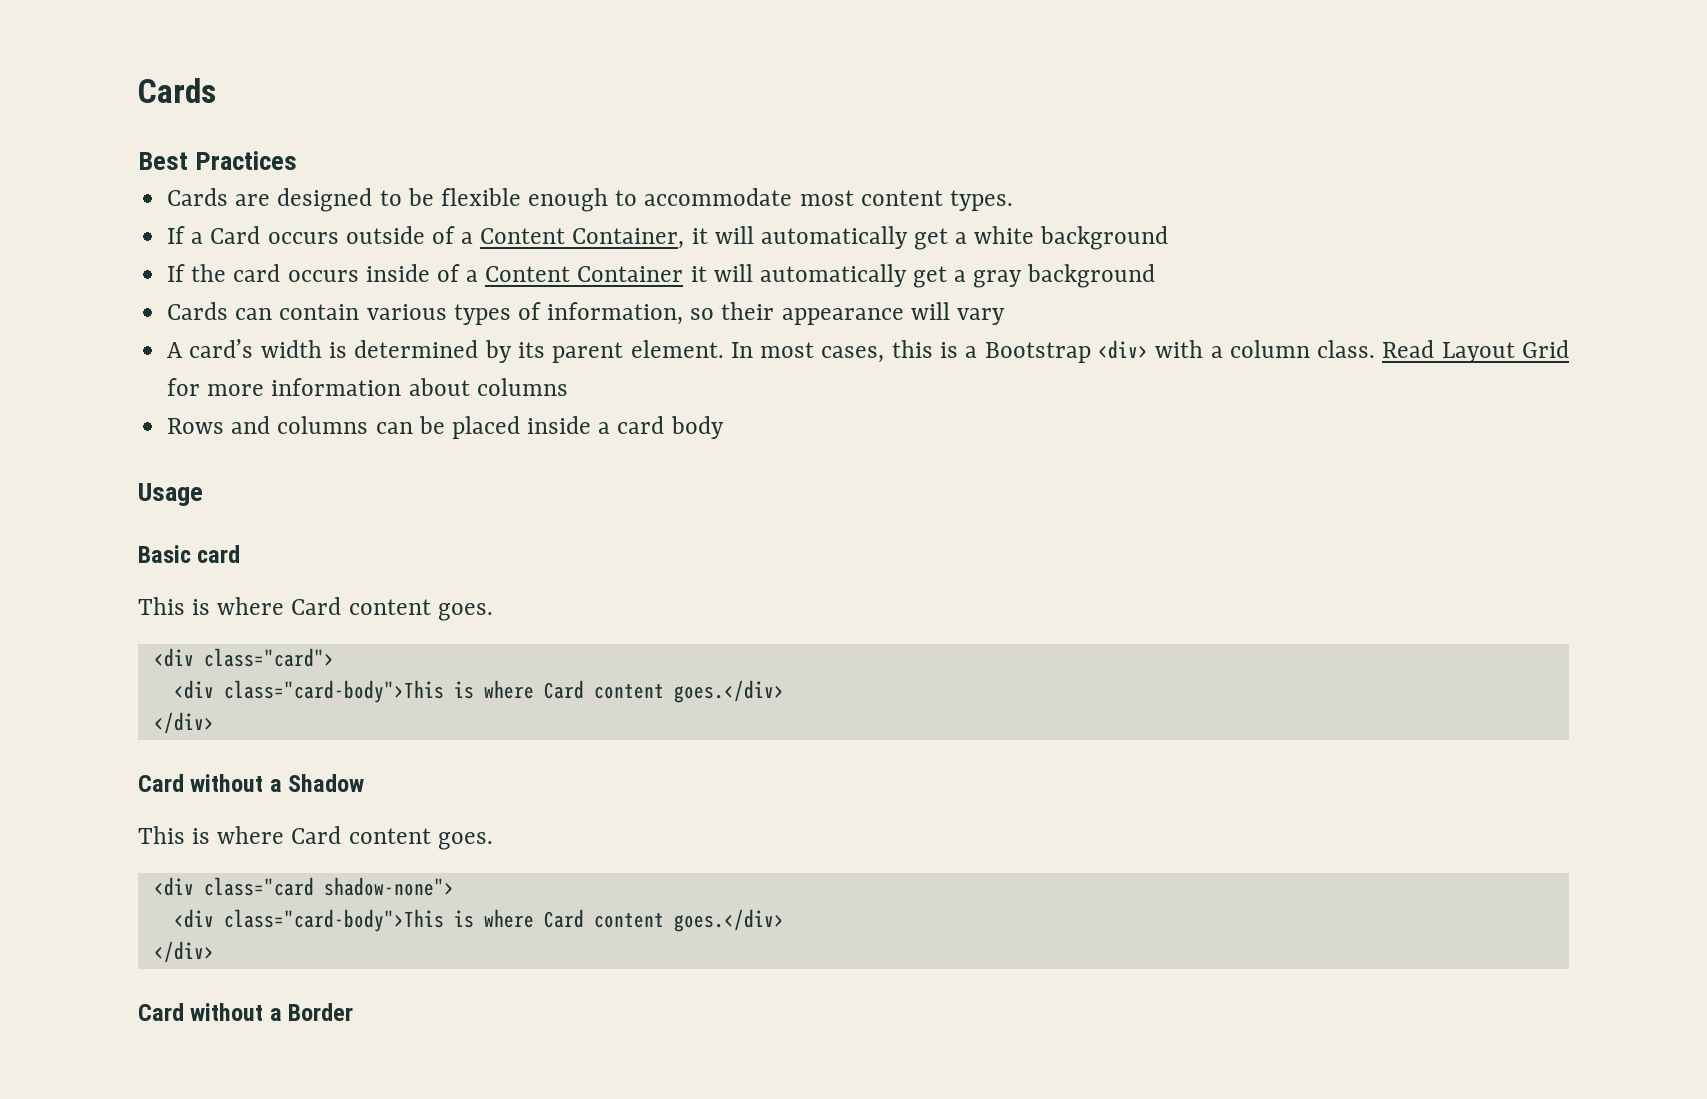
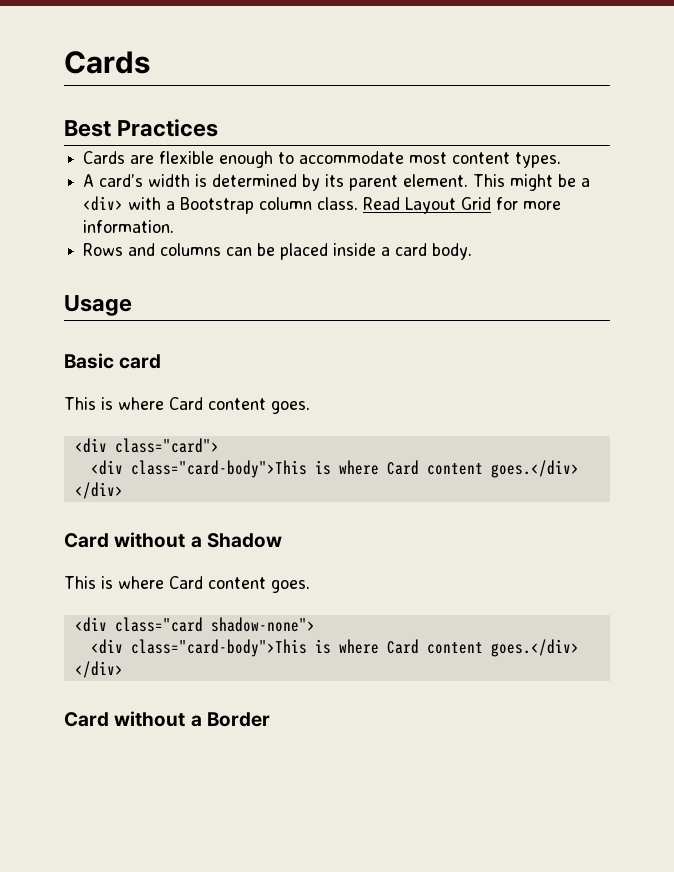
- Cards are designed to be flexible enough to accommodate most content types.
+ Cards are flexible enough to accommodate most content types.
- If a Card occurs outside of a Content Container, it will automatically get a white background
- If the card occurs inside of a Content Container it will automatically get a gray background
- Cards can contain various types of information, so their appearance will vary
- In most cases, this is a Bootstrap <div> with a column class.
+ This might be a <div> with a Bootstrap column class.
- Read Layout Grid for more information about columns
+ Read Layout Grid for more information.
- Rows and columns can be placed inside a card body
+ Rows and columns can be placed inside a card body.

